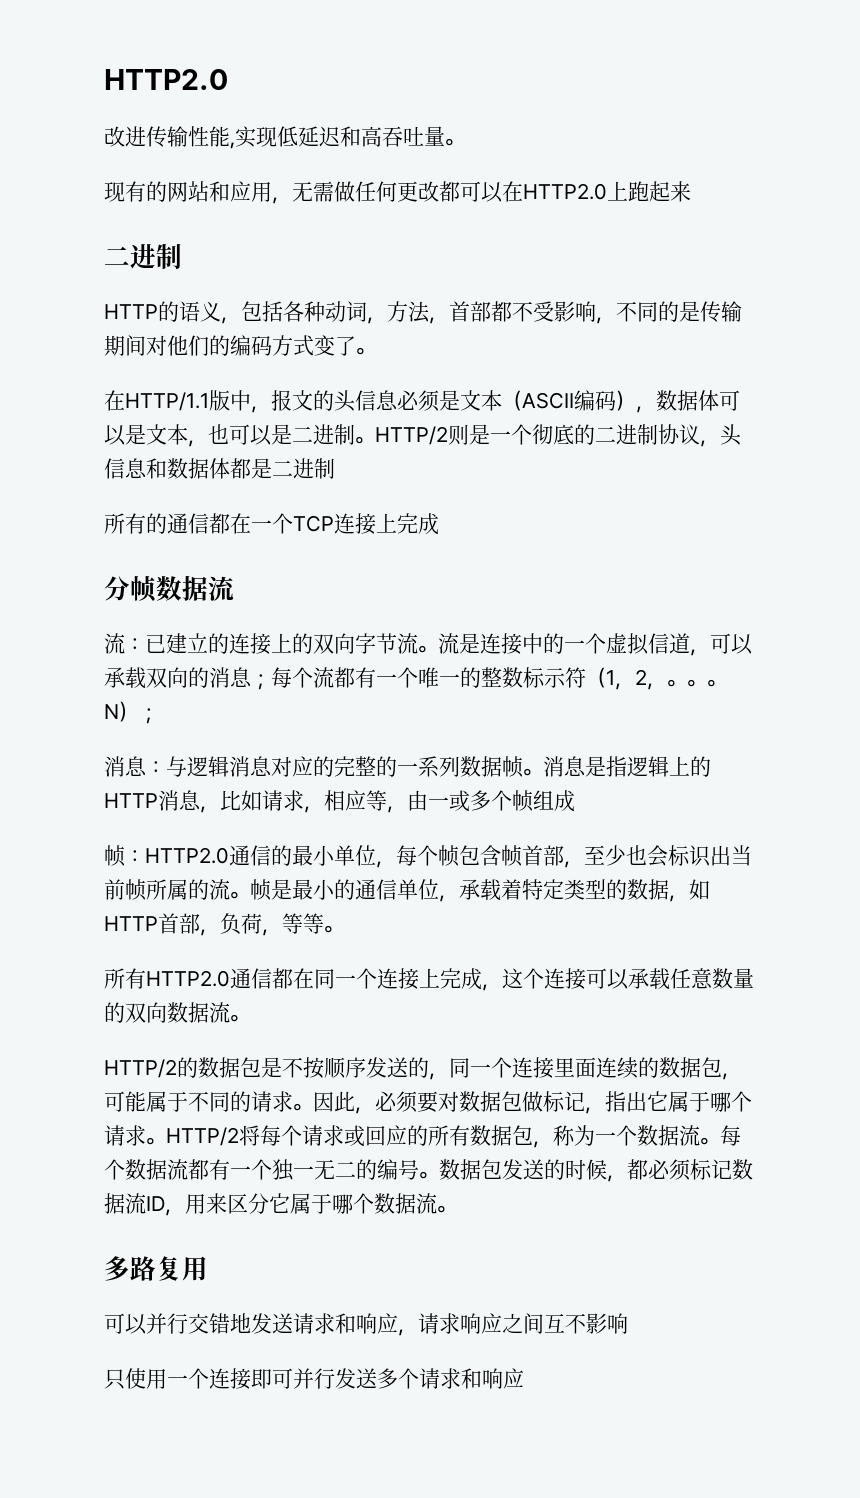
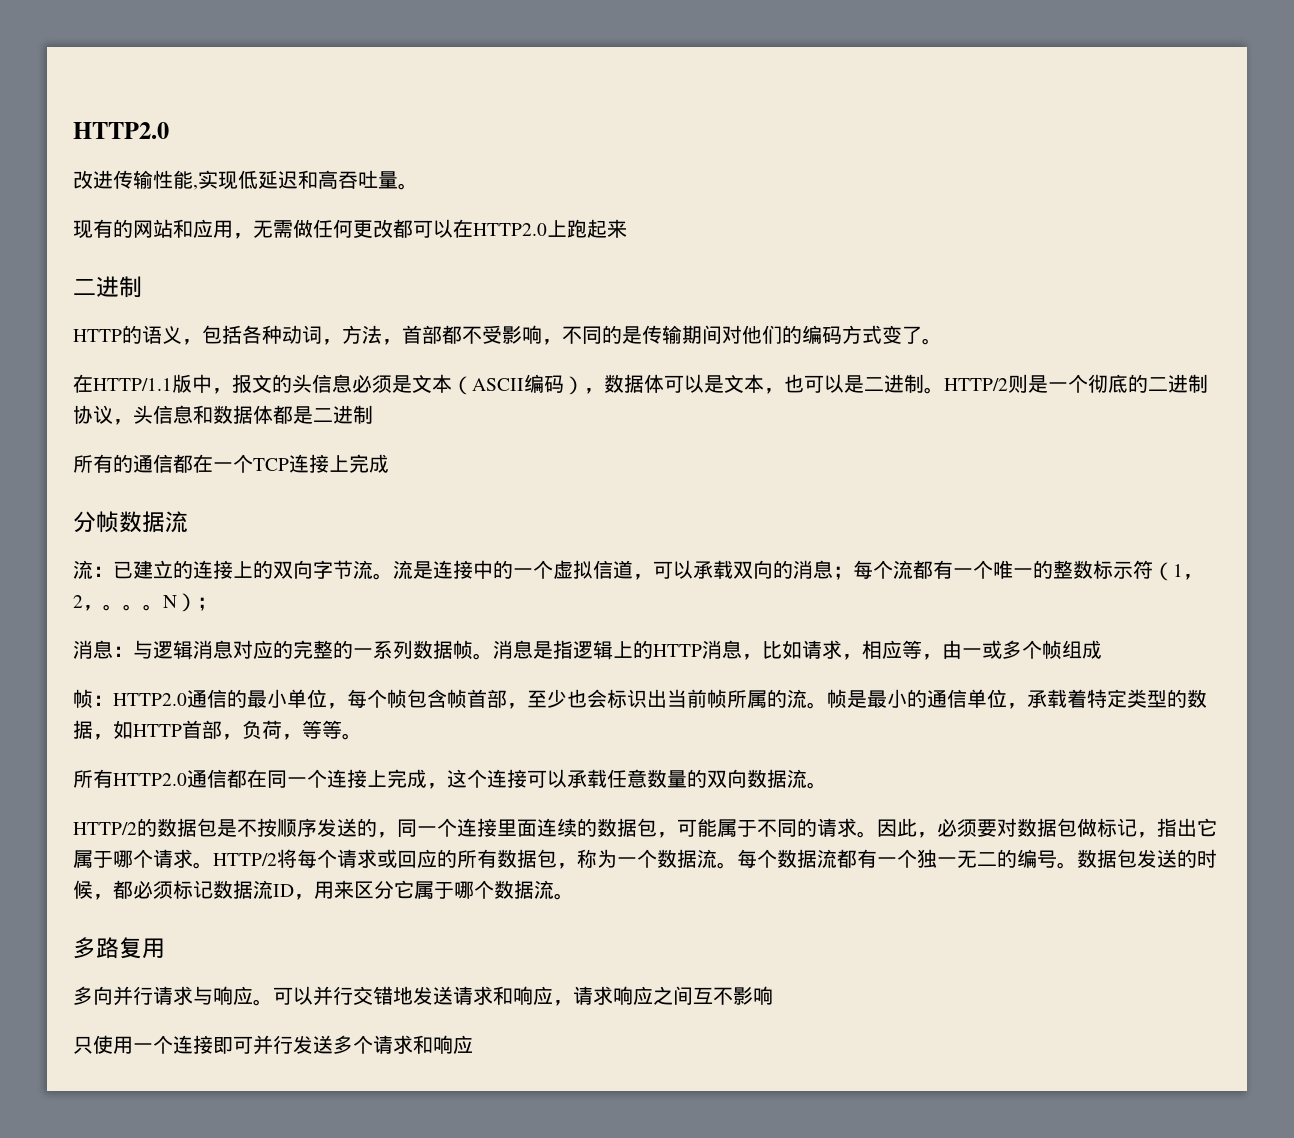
+ 多向并行请求与响应。

